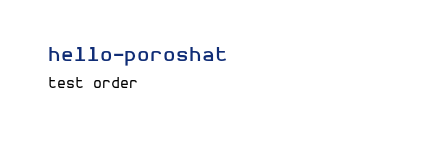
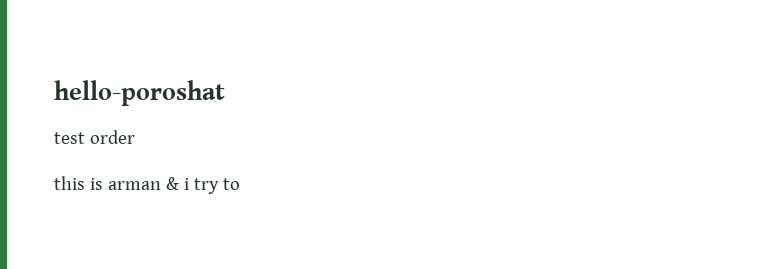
+ this is arman & i try to

